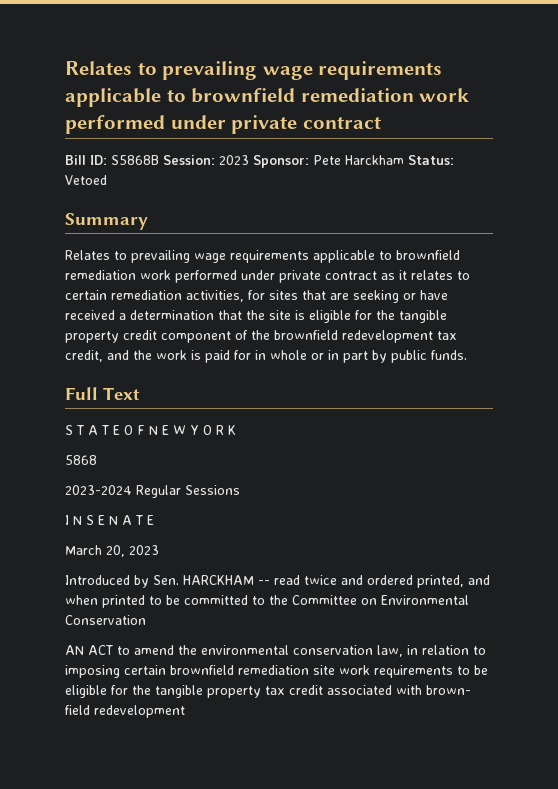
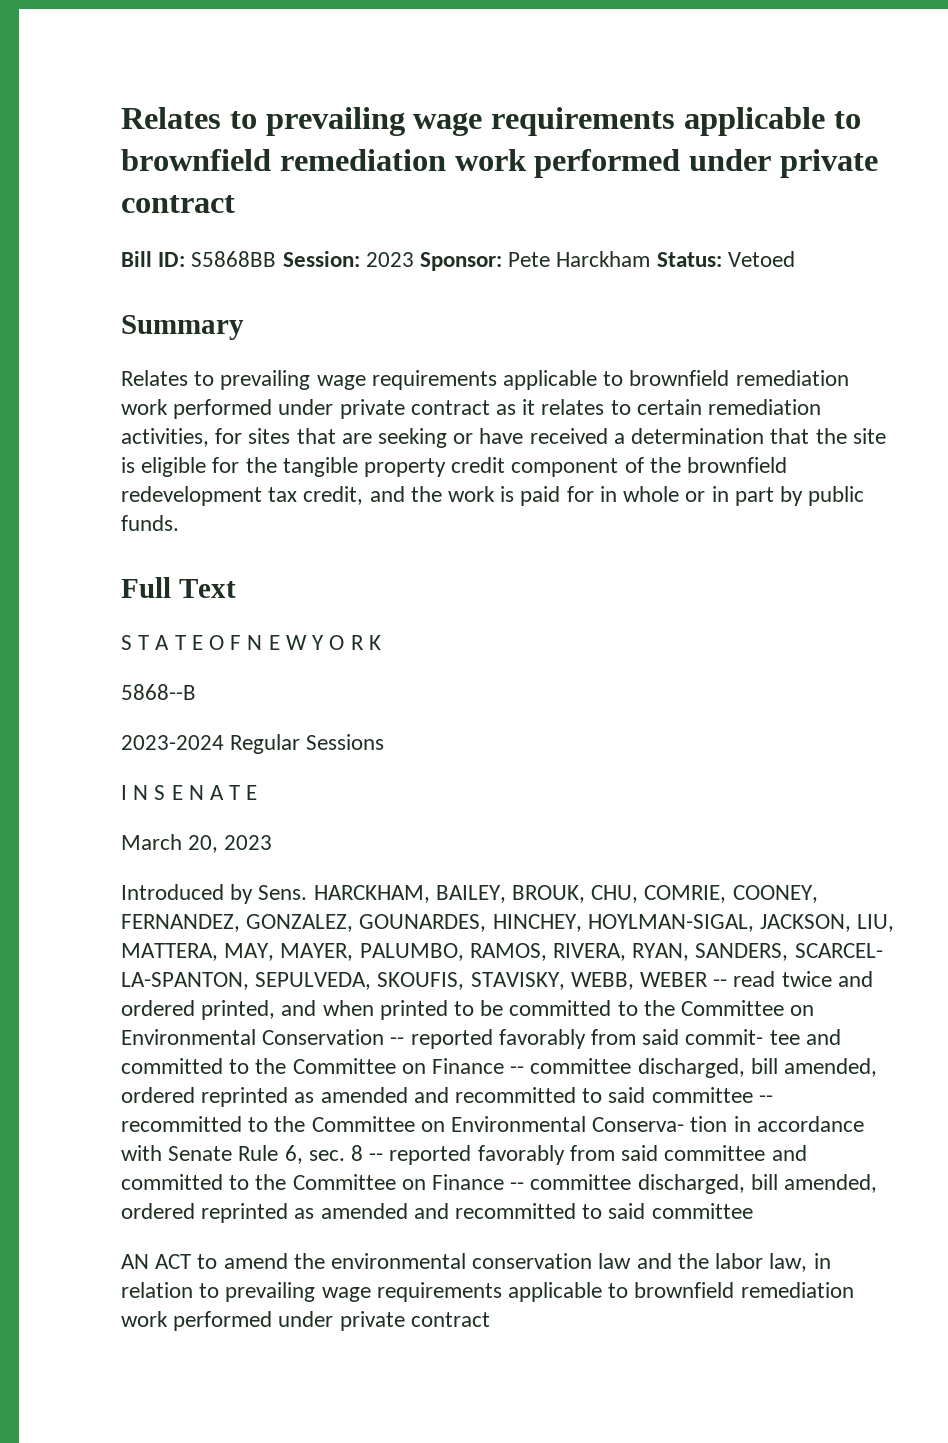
- Bill ID: S5868B Session: 2023 Sponsor: Pete Harckham Status: Vetoed
+ Bill ID: S5868BB Session: 2023 Sponsor: Pete Harckham Status: Vetoed
- 5868
+ 5868--B
- Introduced by Sen. HARCKHAM -- read twice and ordered printed, and when printed to be committed to the Committee on Environmental Conservation
+ Introduced by Sens. HARCKHAM, BAILEY, BROUK, CHU, COMRIE, COONEY, FERNANDEZ, GONZALEZ, GOUNARDES, HINCHEY, HOYLMAN-SIGAL, JACKSON, LIU, MATTERA, MAY, MAYER, PALUMBO, RAMOS, RIVERA, RYAN, SANDERS, SCARCEL- LA-SPANTON, SEPULVEDA, SKOUFIS, STAVISKY, WEBB, WEBER -- read twice and ordered printed, and when printed to be committed to the Committee on Environmental Conservation -- reported favorably from said commit- tee and committed to the Committee on Finance -- committee discharged, bill amended, ordered reprinted as amended and recommitted to said committee -- recommitted to the Committee on Environmental Conserva- tion in accordance with Senate Rule 6, sec. 8 -- reported favorably from said committee and committed to the Committee on Finance -- committee discharged, bill amended, ordered reprinted as amended and recommitted to said committee
- AN ACT to amend the environmental conservation law, in relation to imposing certain brownfield remediation site work requirements to be eligible for the tangible property tax credit associated with brown- field redevelopment
+ AN ACT to amend the environmental conservation law and the labor law, in relation to prevailing wage requirements applicable to brownfield remediation work performed under private contract

